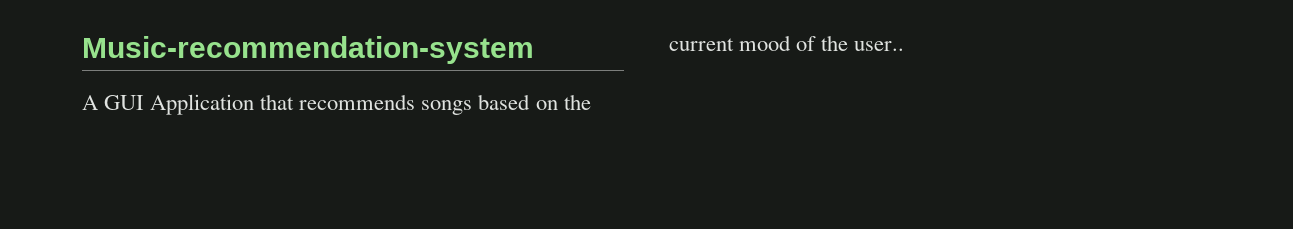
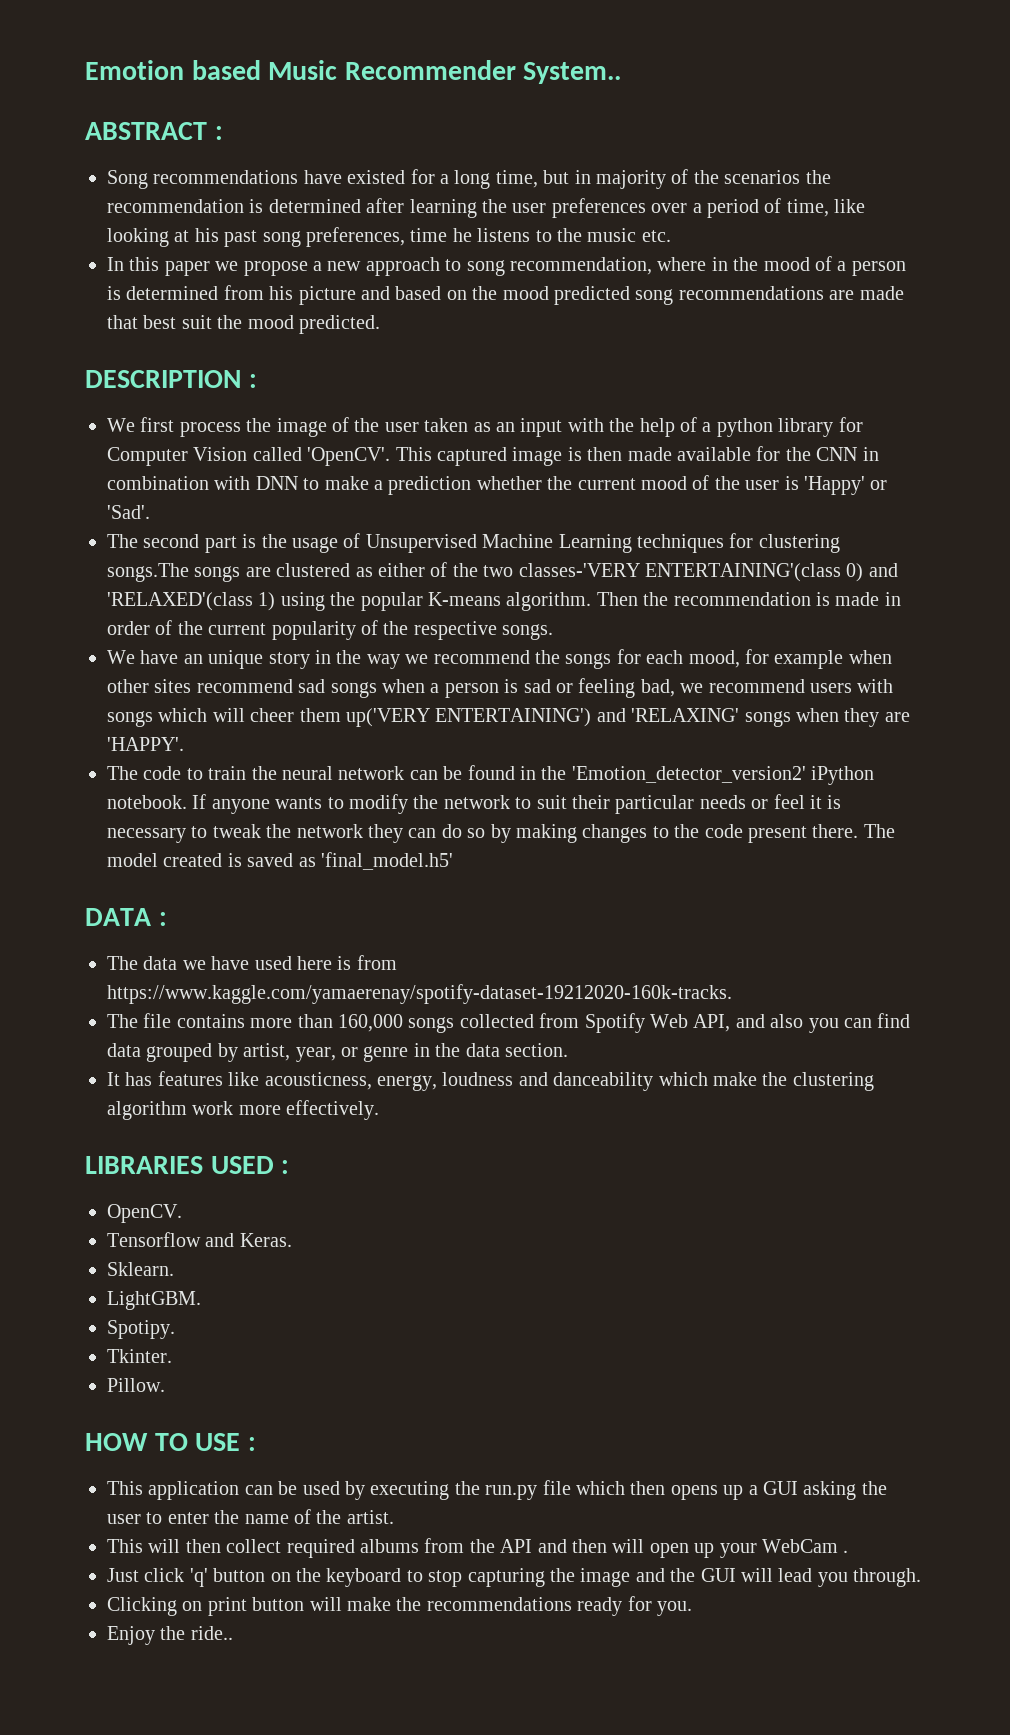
- Music-recommendation-system
- A GUI Application that recommends songs based on the current mood of the user..
+ Emotion based Music Recommender System..
+ ABSTRACT :
+ Song recommendations have existed for a long time, but in majority of the scenarios the recommendation is determined after learning the user preferences over a period of time, like looking at his past song preferences, time he listens to the music etc.
+ In this paper we propose a new approach to song recommendation, where in the mood of a person is determined from his picture and based on the mood predicted song recommendations are made that best suit the mood predicted.
+ DESCRIPTION :
+ We first process the image of the user taken as an input with the help of a python library for Computer Vision called 'OpenCV'. This captured image is then made available for the CNN in combination with DNN to make a prediction whether the current mood of the user is 'Happy' or 'Sad'.
+ The second part is the usage of Unsupervised Machine Learning techniques for clustering songs.The songs are clustered as either of the two classes-'VERY ENTERTAINING'(class 0) and 'RELAXED'(class 1) using the popular K-means algorithm. Then the recommendation is made in order of the current popularity of the respective songs.
+ We have an unique story in the way we recommend the songs for each mood, for example when other sites recommend sad songs when a person is sad or feeling bad, we recommend users with songs which will cheer them up('VERY ENTERTAINING') and 'RELAXING' songs when they are 'HAPPY'.
+ The code to train the neural network can be found in the 'Emotion_detector_version2' iPython notebook. If anyone wants to modify the network to suit their particular needs or feel it is necessary to tweak the network they can do so by making changes to the code present there. The model created is saved as 'final_model.h5'
+ DATA :
+ The data we have used here is from https://www.kaggle.com/yamaerenay/spotify-dataset-19212020-160k-tracks.
+ The file contains more than 160,000 songs collected from Spotify Web API, and also you can find data grouped by artist, year, or genre in the data section.
+ It has features like acousticness, energy, loudness and danceability which make the clustering algorithm work more effectively.
+ LIBRARIES USED :
+ OpenCV.
+ Tensorflow and Keras.
+ Sklearn.
+ LightGBM.
+ Spotipy.
+ Tkinter.
+ Pillow.
+ HOW TO USE :
+ This application can be used by executing the run.py file which then opens up a GUI asking the user to enter the name of the artist.
+ This will then collect required albums from the API and then will open up your WebCam .
+ Just click 'q' button on the keyboard to stop capturing the image and the GUI will lead you through.
+ Clicking on print button will make the recommendations ready for you.
+ Enjoy the ride..

